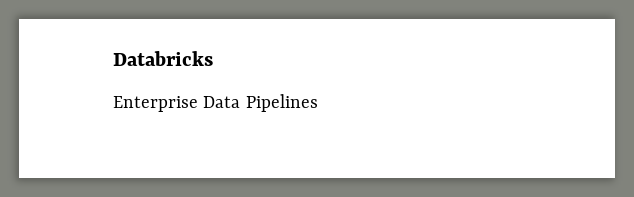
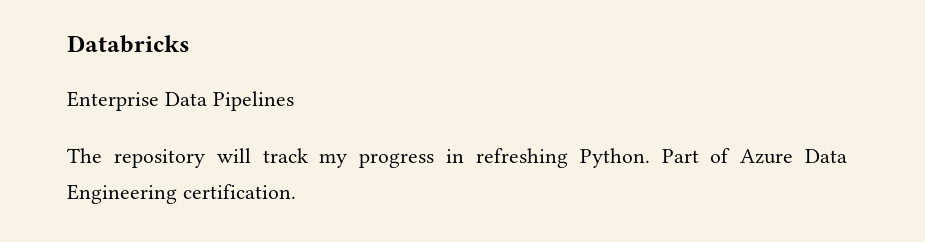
+ The repository will track my progress in refreshing Python. Part of Azure Data Engineering certification.

